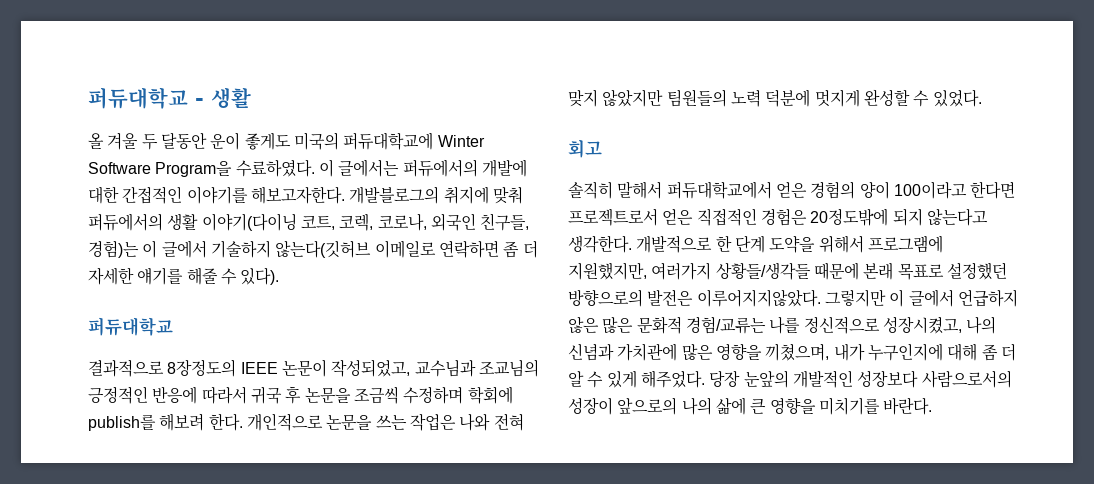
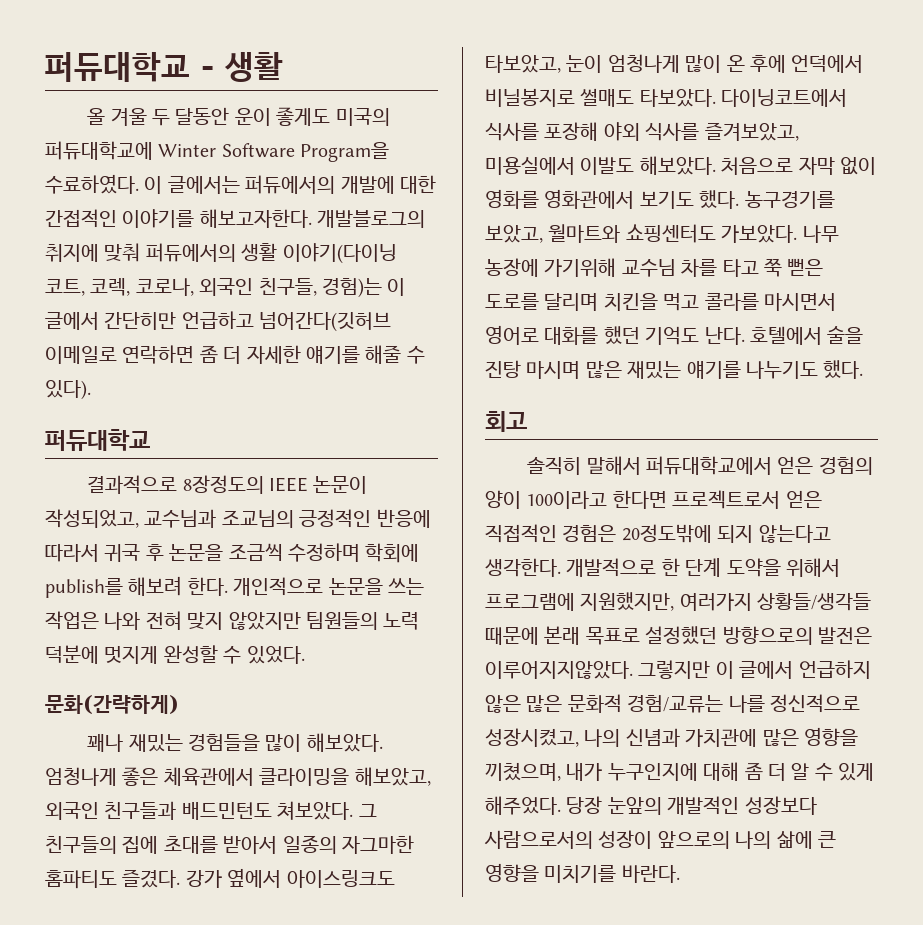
- 개발블로그의 취지에 맞춰 퍼듀에서의 생활 이야기(다이닝 코트, 코렉, 코로나, 외국인 친구들, 경험)는 이 글에서 기술하지 않는다(깃허브 이메일로 연락하면 좀 더 자세한 얘기를 해줄 수 있다).
+ 개발블로그의 취지에 맞춰 퍼듀에서의 생활 이야기(다이닝 코트, 코렉, 코로나, 외국인 친구들, 경험)는 이 글에서 간단히만 언급하고 넘어간다(깃허브 이메일로 연락하면 좀 더 자세한 얘기를 해줄 수 있다).
+ 문화(간략하게)
+ 꽤나 재밌는 경험들을 많이 해보았다. 엄청나게 좋은 체육관에서 클라이밍을 해보았고, 외국인 친구들과 배드민턴도 쳐보았다. 그 친구들의 집에 초대를 받아서 일종의 자그마한 홈파티도 즐겼다. 강가 옆에서 아이스링크도 타보았고, 눈이 엄청나게 많이 온 후에 언덕에서 비닐봉지로 썰매도 타보았다. 다이닝코트에서 식사를 포장해 야외 식사를 즐겨보았고, 미용실에서 이발도 해보았다. 처음으로 자막 없이 영화를 영화관에서 보기도 했다. 농구경기를 보았고, 월마트와 쇼핑센터도 가보았다. 나무 농장에 가기위해 교수님 차를 타고 쭉 뻗은 도로를 달리며 치킨을 먹고 콜라를 마시면서 영어로 대화를 했던 기억도 난다. 호텔에서 술을 진탕 마시며 많은 재밌는 얘기를 나누기도 했다.

